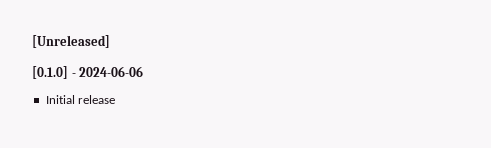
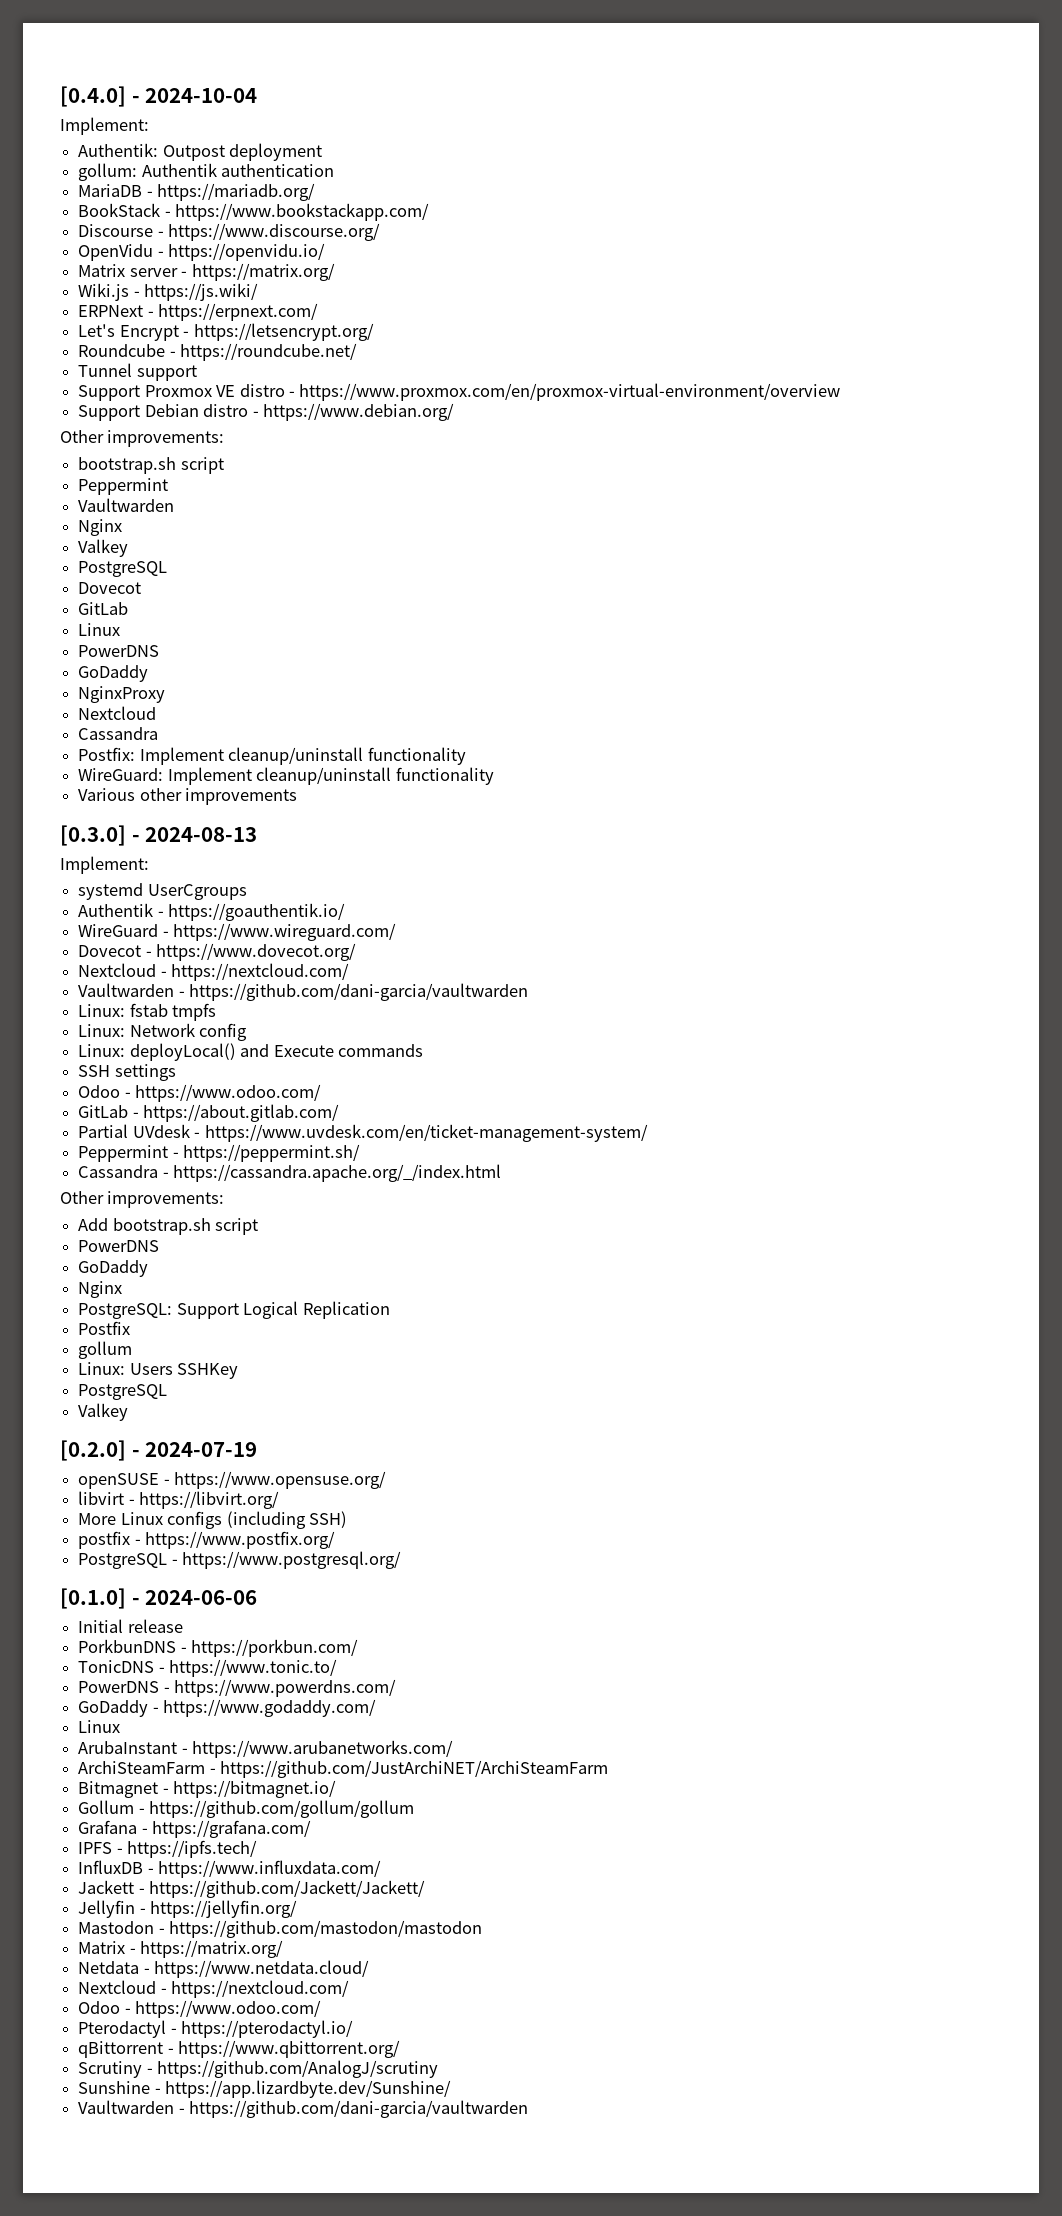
- [Unreleased]
+ [0.4.0] - 2024-10-04
+ Implement:
+ Authentik: Outpost deployment
+ gollum: Authentik authentication
+ MariaDB - https://mariadb.org/
+ BookStack - https://www.bookstackapp.com/
+ Discourse - https://www.discourse.org/
+ OpenVidu - https://openvidu.io/
+ Matrix server - https://matrix.org/
+ Wiki.js - https://js.wiki/
+ ERPNext - https://erpnext.com/
+ Let's Encrypt - https://letsencrypt.org/
+ Roundcube - https://roundcube.net/
+ Tunnel support
+ Support Proxmox VE distro - https://www.proxmox.com/en/proxmox-virtual-environment/overview
+ Support Debian distro - https://www.debian.org/
+ Other improvements:
+ bootstrap.sh script
+ Peppermint
+ Vaultwarden
+ Nginx
+ Valkey
+ PostgreSQL
+ Dovecot
+ GitLab
+ Linux
+ PowerDNS
+ GoDaddy
+ NginxProxy
+ Nextcloud
+ Cassandra
+ Postfix: Implement cleanup/uninstall functionality
+ WireGuard: Implement cleanup/uninstall functionality
+ Various other improvements
+ [0.3.0] - 2024-08-13
+ Implement:
+ systemd UserCgroups
+ Authentik - https://goauthentik.io/
+ WireGuard - https://www.wireguard.com/
+ Dovecot - https://www.dovecot.org/
+ Nextcloud - https://nextcloud.com/
+ Vaultwarden - https://github.com/dani-garcia/vaultwarden
+ Linux: fstab tmpfs
+ Linux: Network config
+ Linux: deployLocal() and Execute commands
+ SSH settings
+ Odoo - https://www.odoo.com/
+ GitLab - https://about.gitlab.com/
+ Partial UVdesk - https://www.uvdesk.com/en/ticket-management-system/
+ Peppermint - https://peppermint.sh/
+ Cassandra - https://cassandra.apache.org/_/index.html
+ Other improvements:
+ Add bootstrap.sh script
+ PowerDNS
+ GoDaddy
+ Nginx
+ PostgreSQL: Support Logical Replication
+ Postfix
+ gollum
+ Linux: Users SSHKey
+ PostgreSQL
+ Valkey
+ [0.2.0] - 2024-07-19
+ openSUSE - https://www.opensuse.org/
+ libvirt - https://libvirt.org/
+ More Linux configs (including SSH)
+ postfix - https://www.postfix.org/
+ PostgreSQL - https://www.postgresql.org/
+ PorkbunDNS - https://porkbun.com/
+ TonicDNS - https://www.tonic.to/
+ PowerDNS - https://www.powerdns.com/
+ GoDaddy - https://www.godaddy.com/
+ Linux
+ ArubaInstant - https://www.arubanetworks.com/
+ ArchiSteamFarm - https://github.com/JustArchiNET/ArchiSteamFarm
+ Bitmagnet - https://bitmagnet.io/
+ Gollum - https://github.com/gollum/gollum
+ Grafana - https://grafana.com/
+ IPFS - https://ipfs.tech/
+ InfluxDB - https://www.influxdata.com/
+ Jackett - https://github.com/Jackett/Jackett/
+ Jellyfin - https://jellyfin.org/
+ Mastodon - https://github.com/mastodon/mastodon
+ Matrix - https://matrix.org/
+ Netdata - https://www.netdata.cloud/
+ Nextcloud - https://nextcloud.com/
+ Odoo - https://www.odoo.com/
+ Pterodactyl - https://pterodactyl.io/
+ qBittorrent - https://www.qbittorrent.org/
+ Scrutiny - https://github.com/AnalogJ/scrutiny
+ Sunshine - https://app.lizardbyte.dev/Sunshine/
+ Vaultwarden - https://github.com/dani-garcia/vaultwarden

